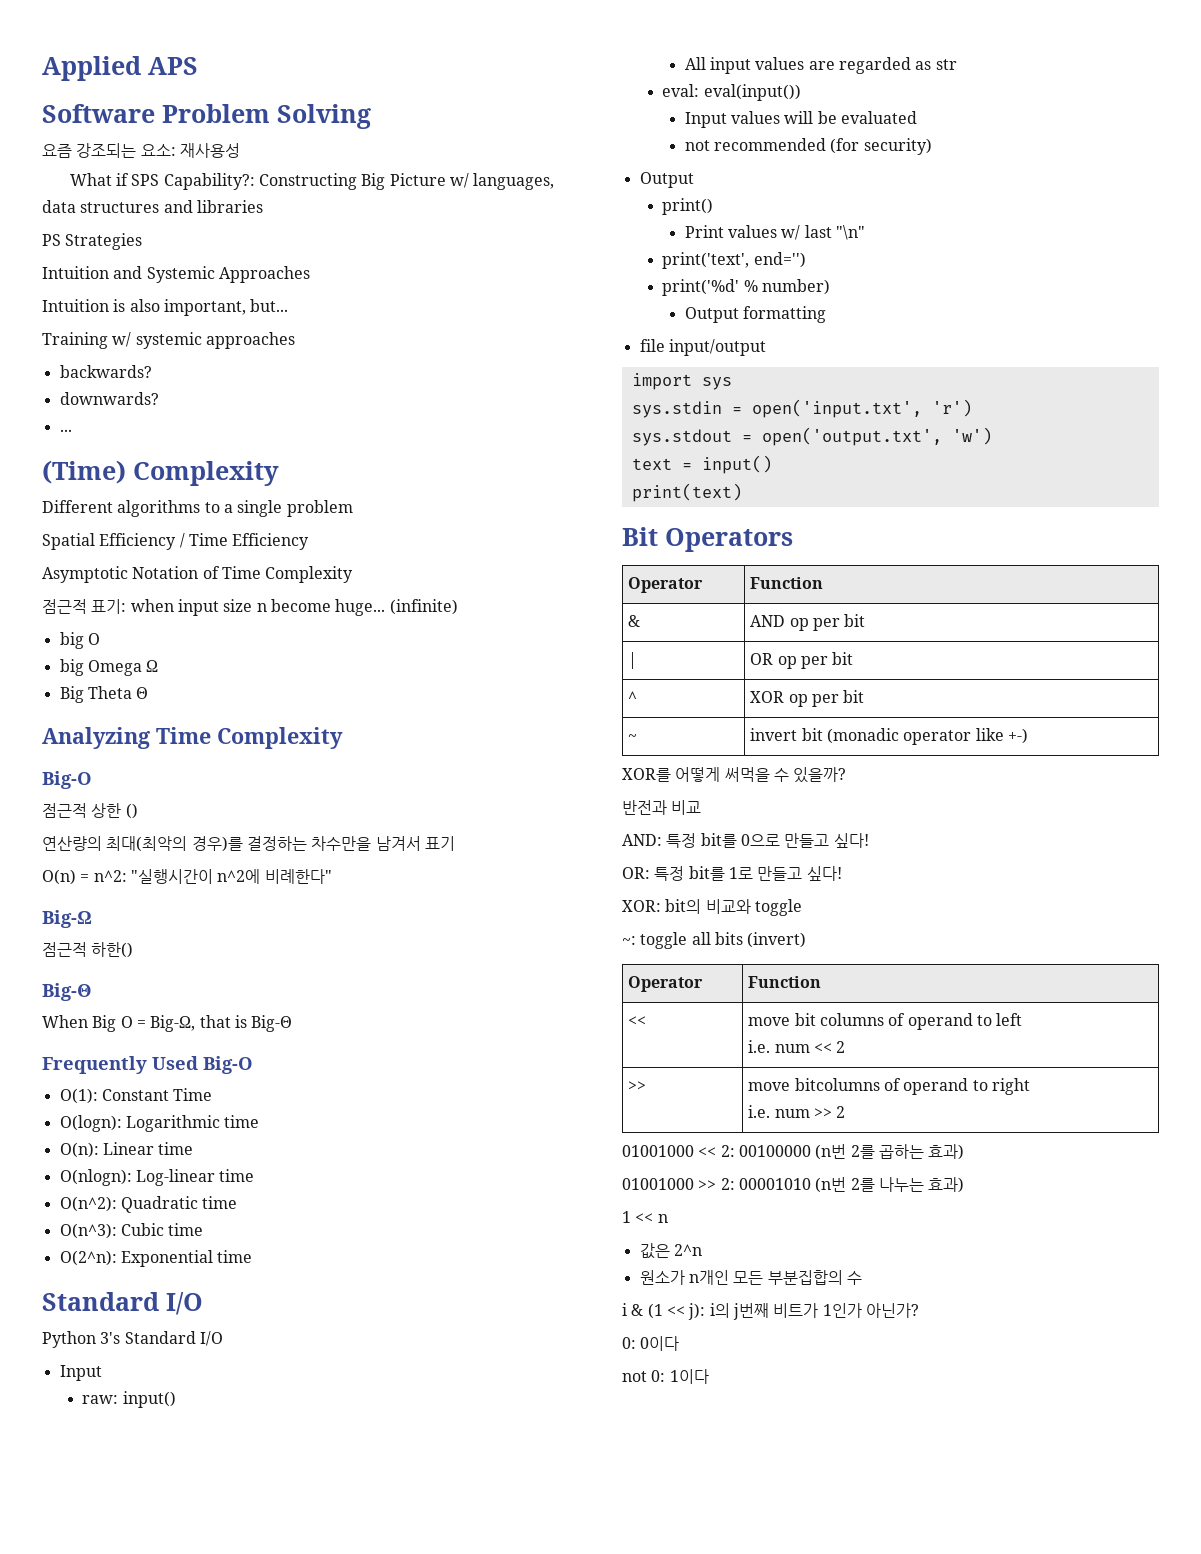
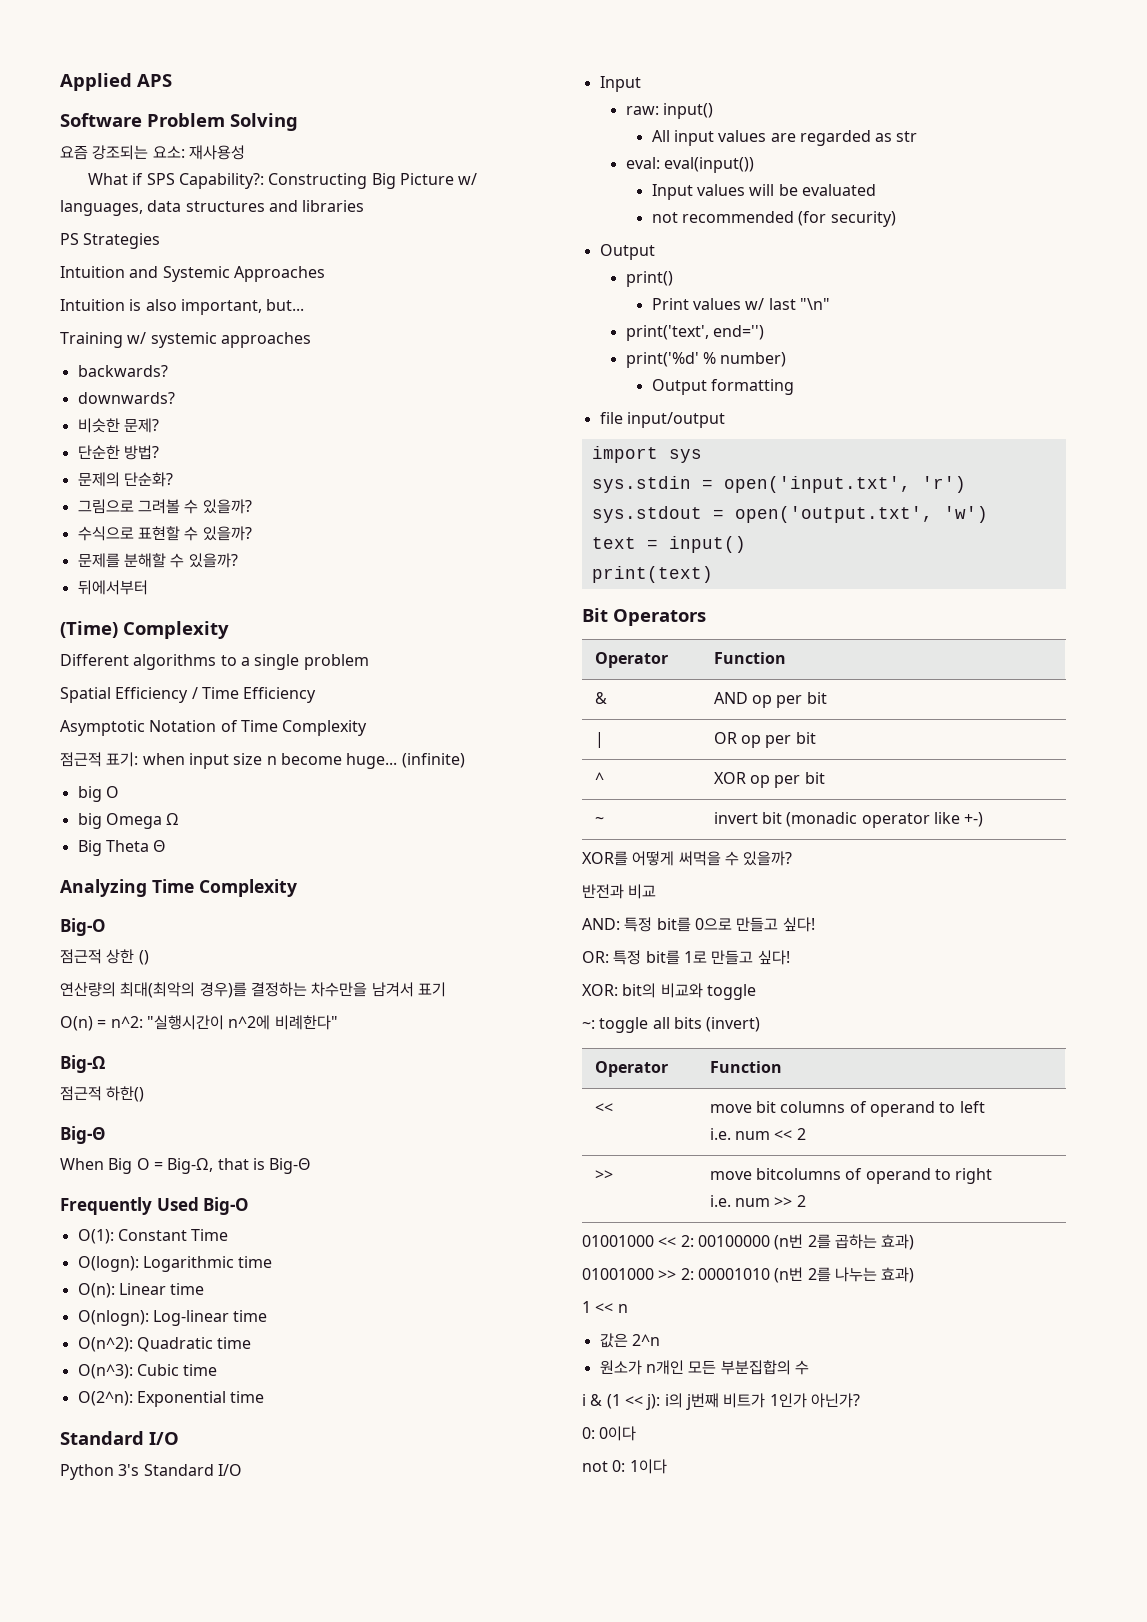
- ...
+ 비슷한 문제?
+ 단순한 방법?
+ 문제의 단순화?
+ 그림으로 그려볼 수 있을까?
+ 수식으로 표현할 수 있을까?
+ 문제를 분해할 수 있을까?
+ 뒤에서부터

